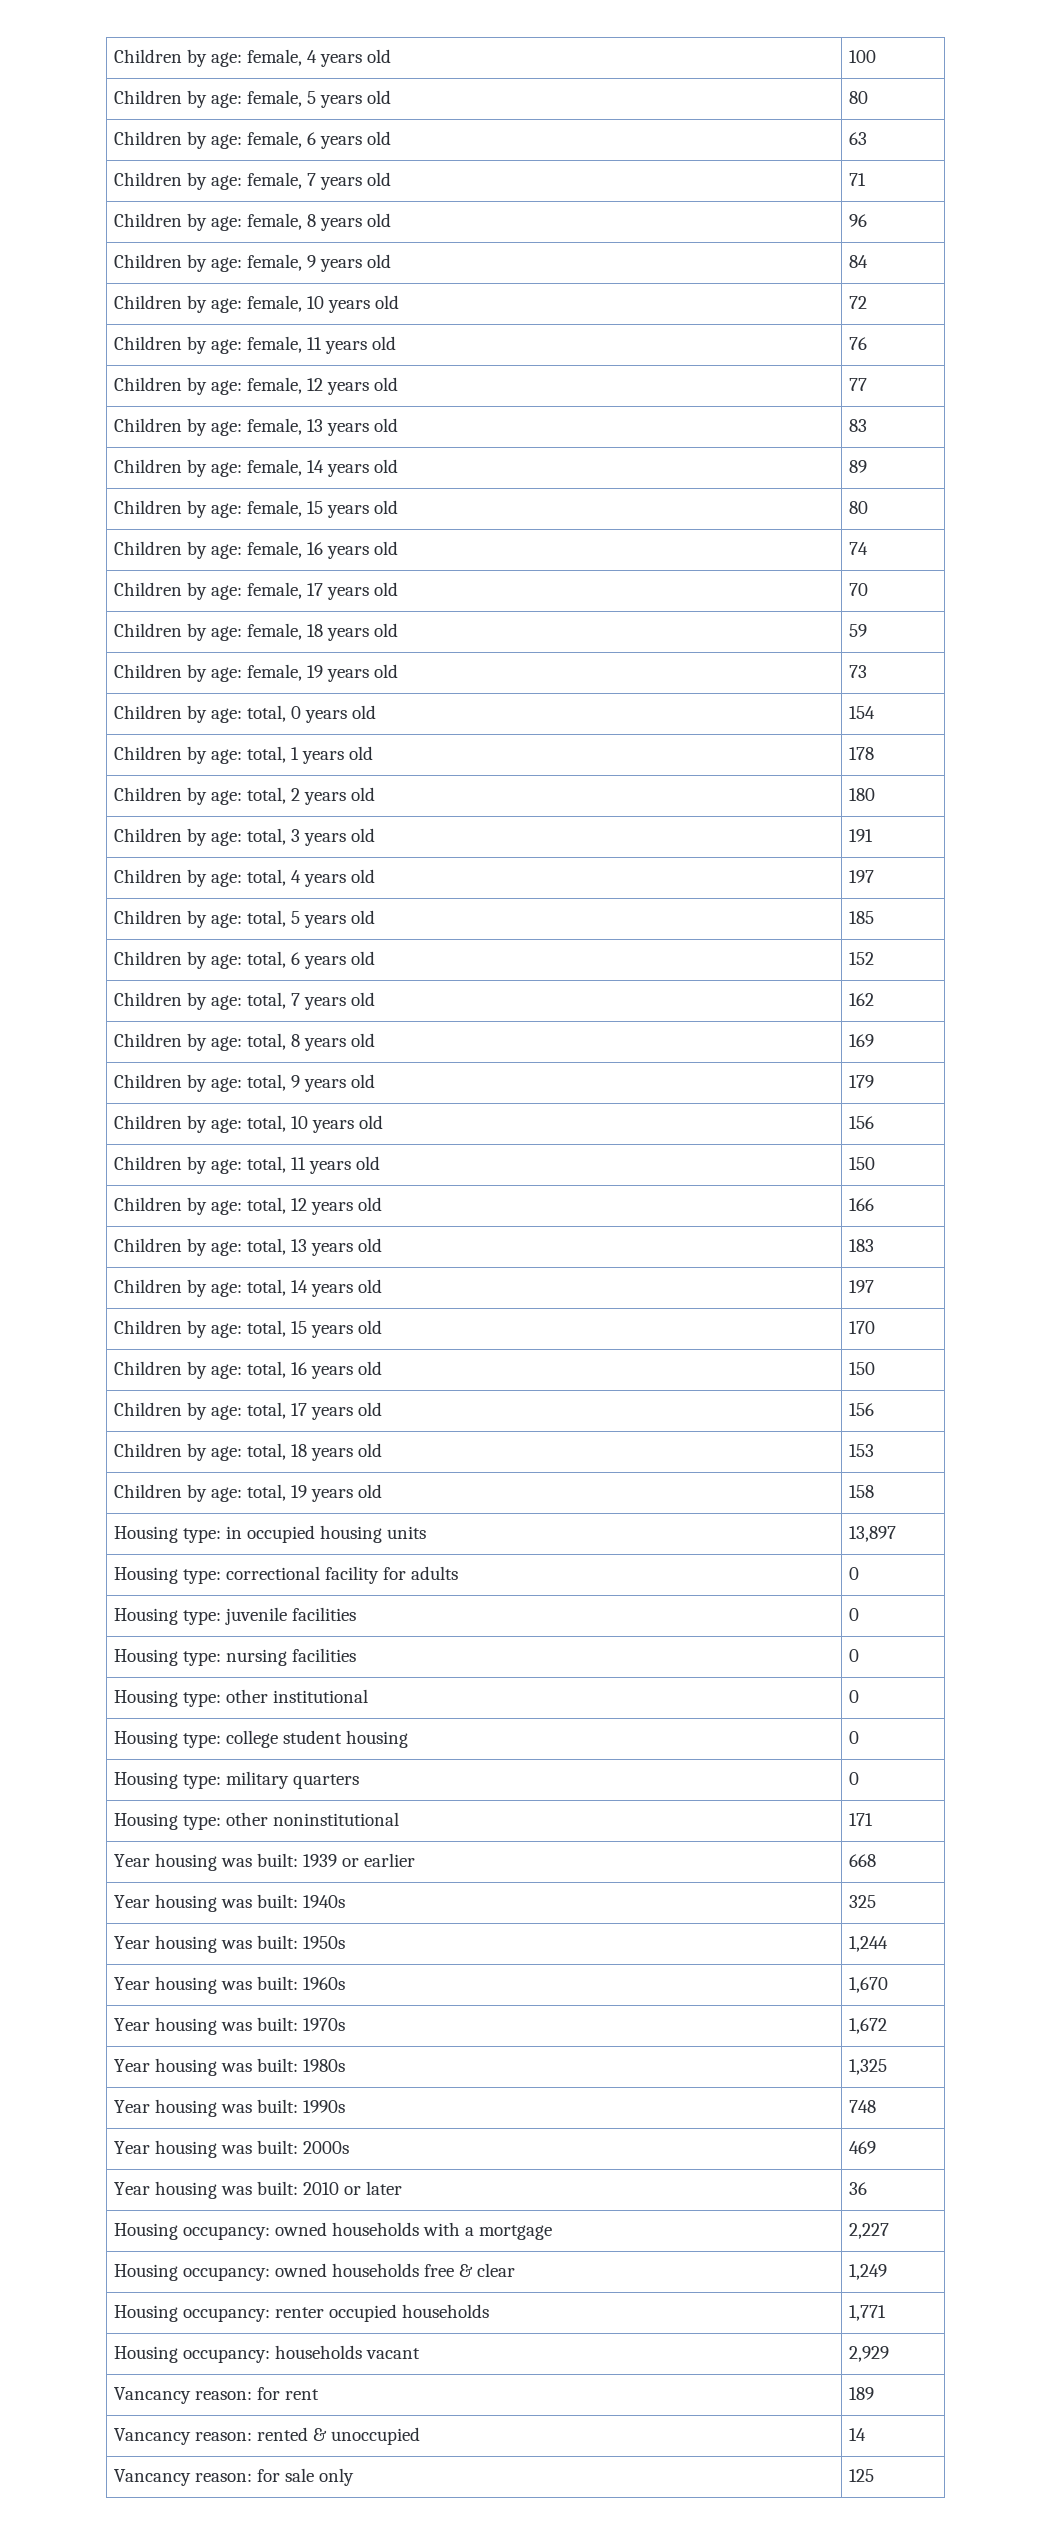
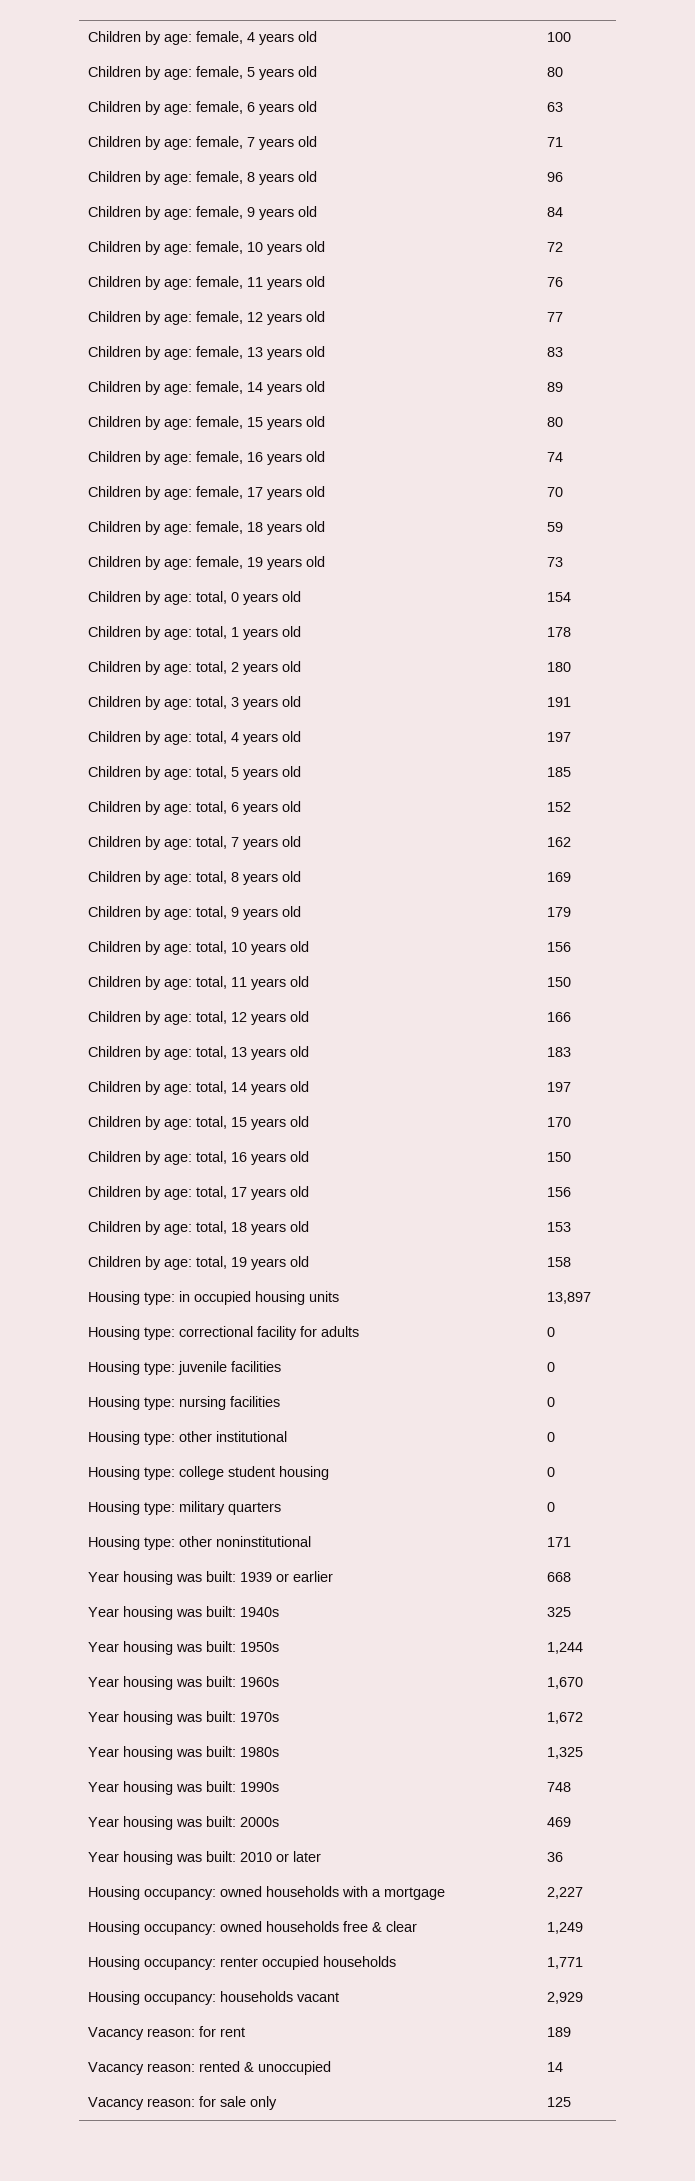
- Vancancy reason: for rent | 189
+ Vacancy reason: for rent | 189
- Vancancy reason: rented & unoccupied | 14
+ Vacancy reason: rented & unoccupied | 14
- Vancancy reason: for sale only | 125
+ Vacancy reason: for sale only | 125

